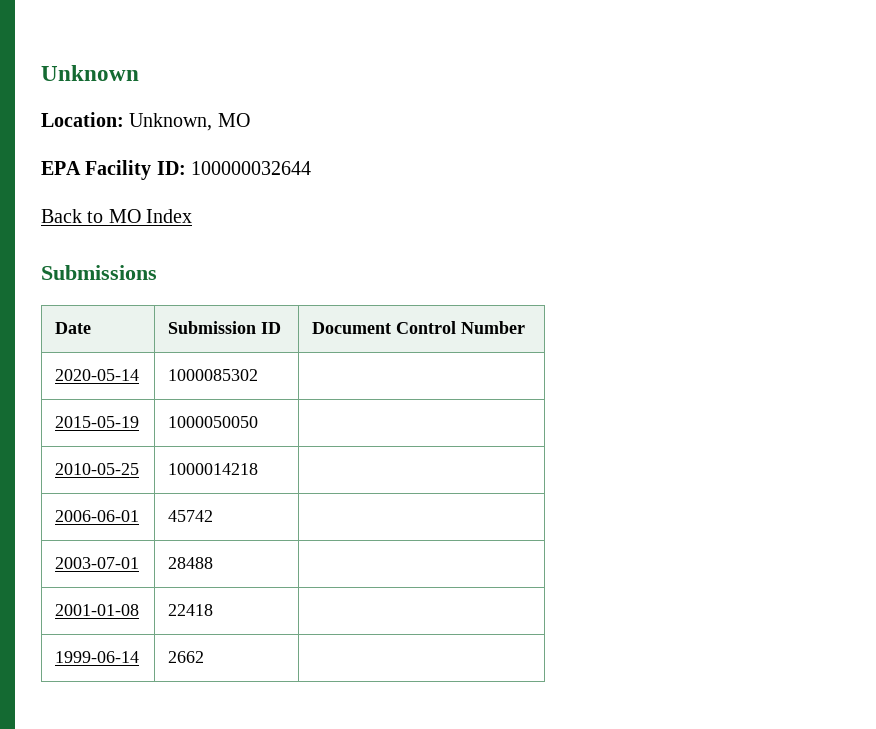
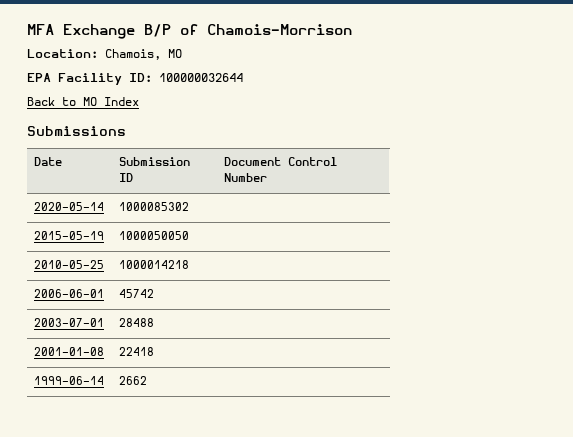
- Unknown
+ MFA Exchange B/P of Chamois-Morrison
- Location: Unknown, MO
+ Location: Chamois, MO

